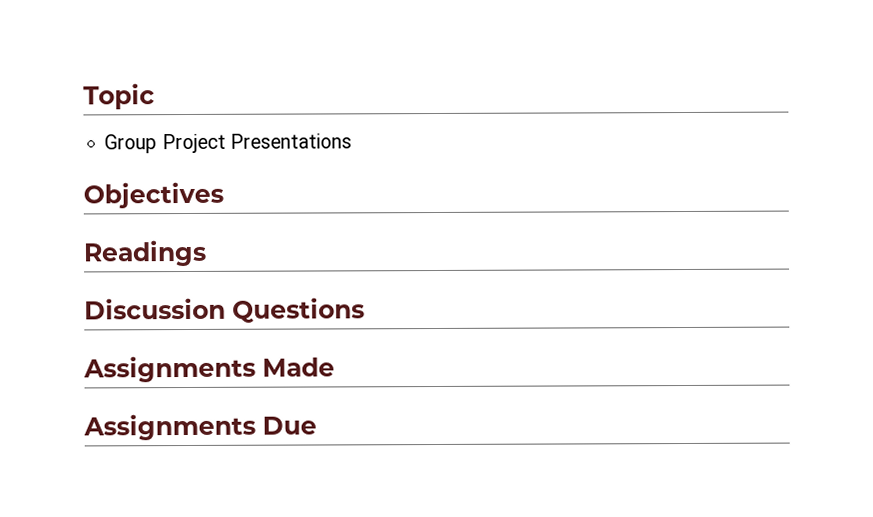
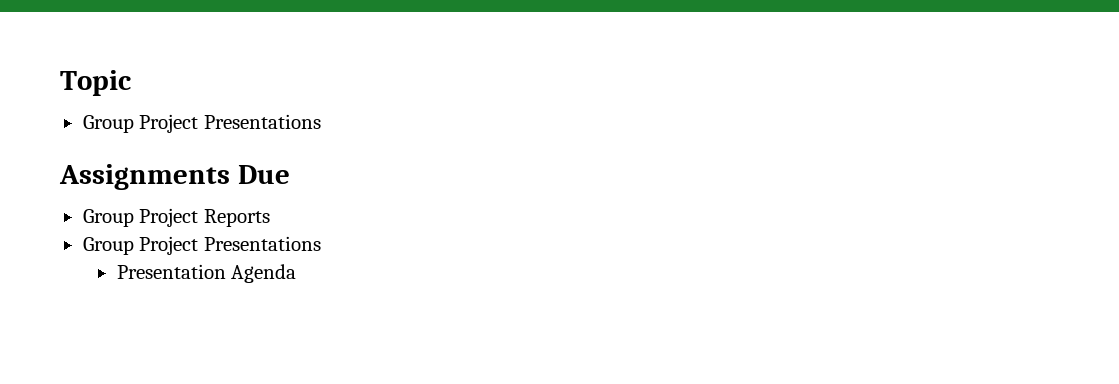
- Objectives
- Readings
- Discussion Questions
- Assignments Made
  Assignments Due
+ Group Project Reports
+ Group Project Presentations
+ Presentation Agenda

